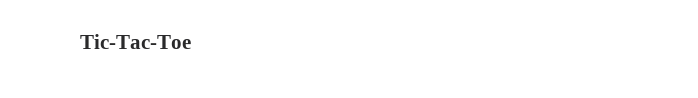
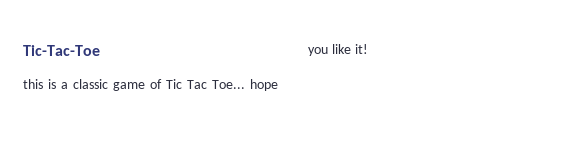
+ this is a classic game of Tic Tac Toe... hope you like it!

